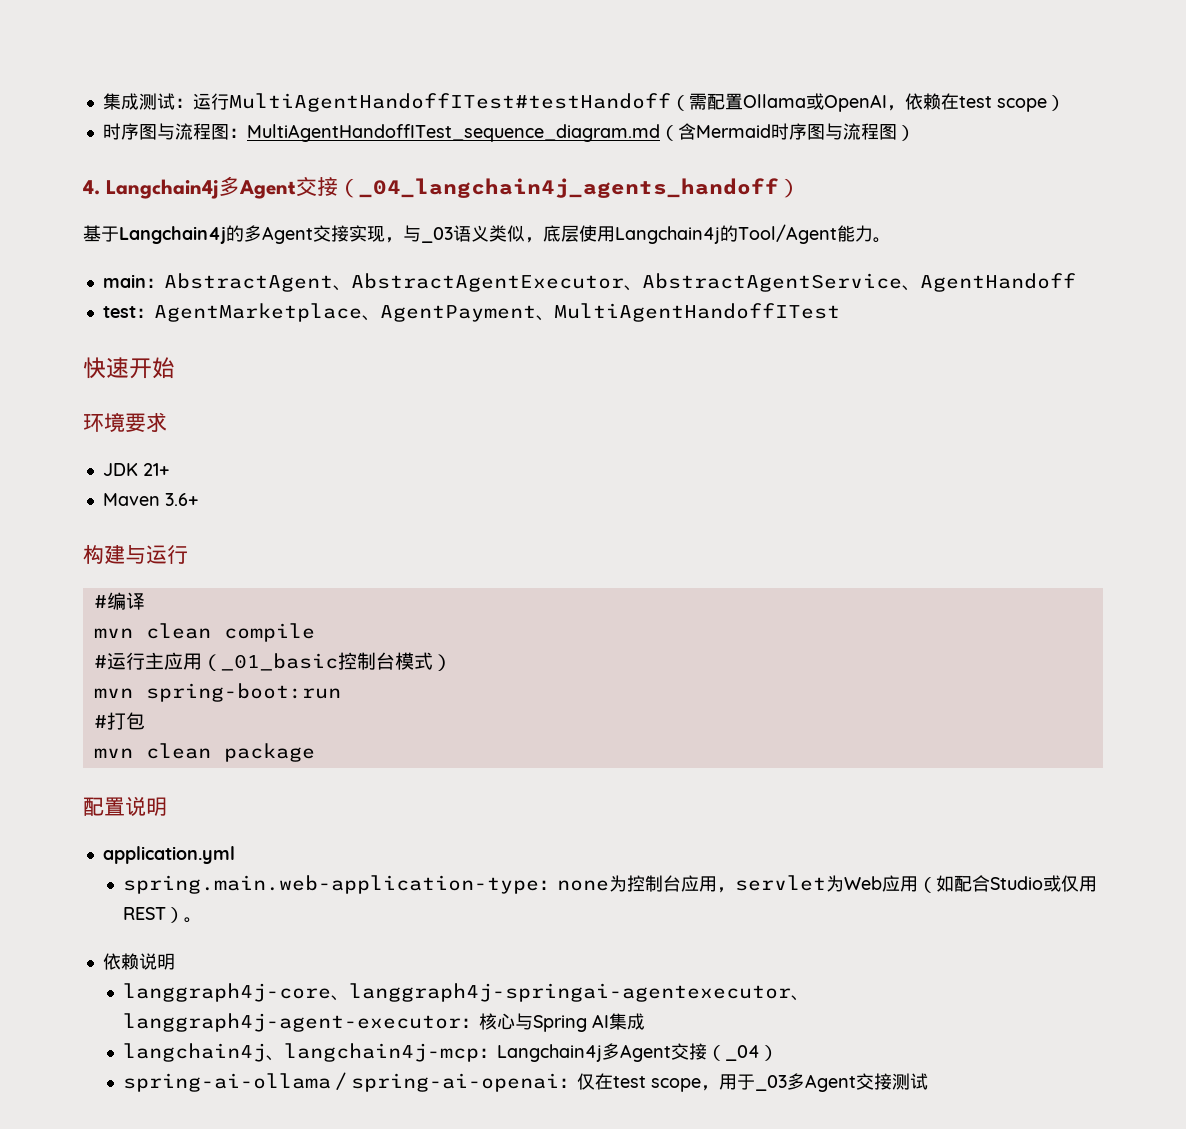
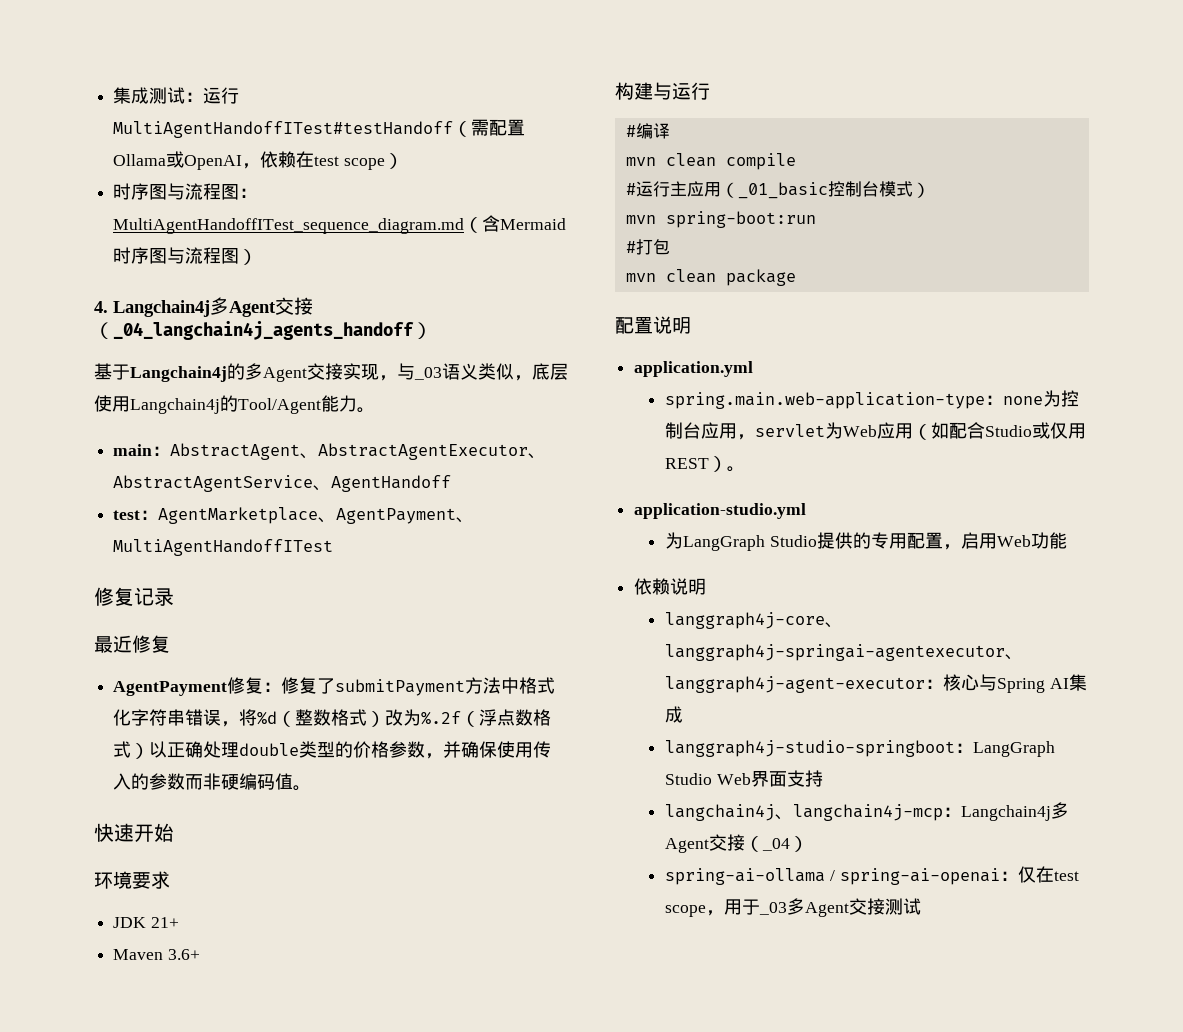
+ 修复记录
+ 最近修复
+ AgentPayment修复：修复了submitPayment方法中格式化字符串错误，将%d（整数格式）改为%.2f（浮点数格式）以正确处理double类型的价格参数，并确保使用传入的参数而非硬编码值。
+ application-studio.yml
+ 为LangGraph Studio提供的专用配置，启用Web功能
+ langgraph4j-studio-springboot：LangGraph Studio Web界面支持

